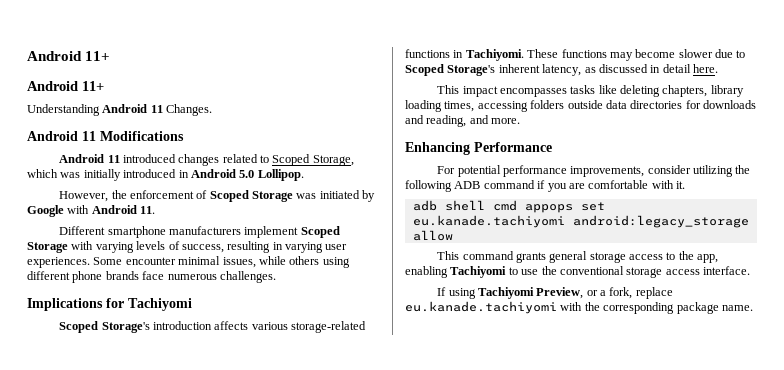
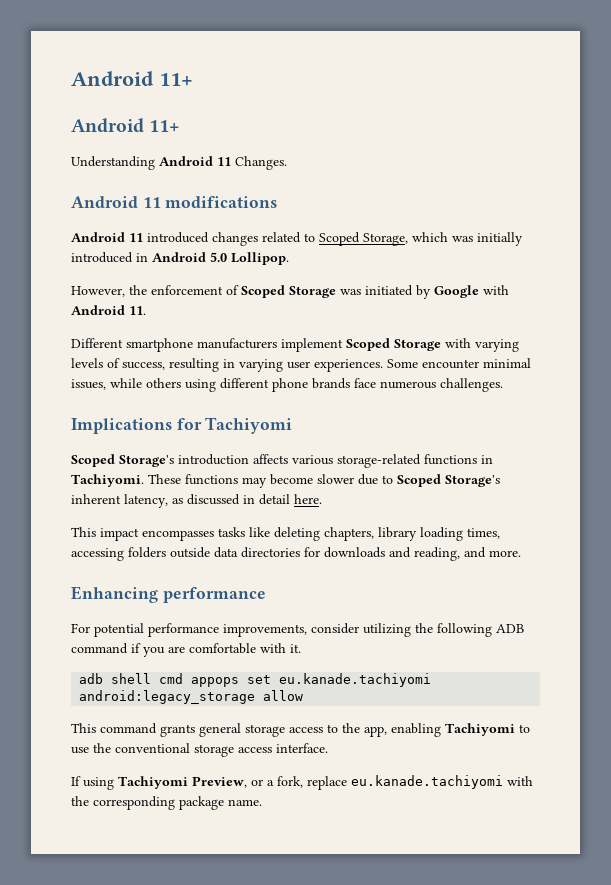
- Android 11 Modifications
+ Android 11 modifications
- Enhancing Performance
+ Enhancing performance

